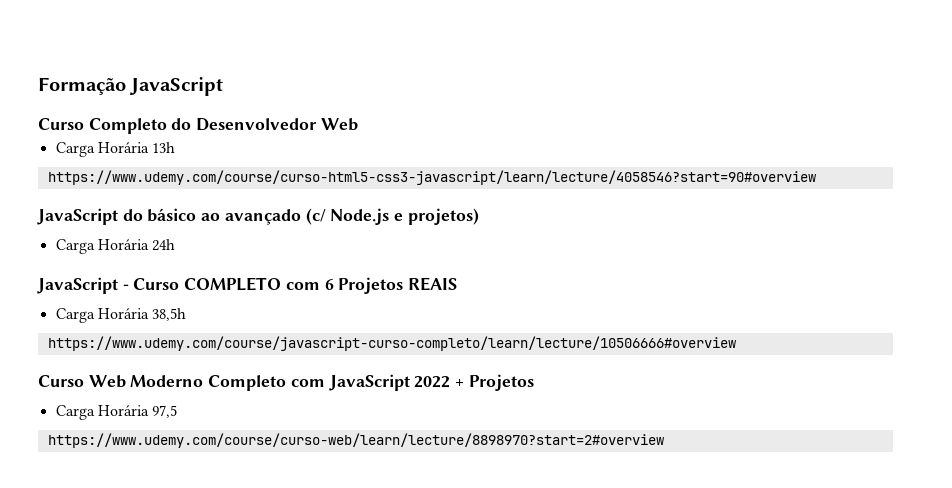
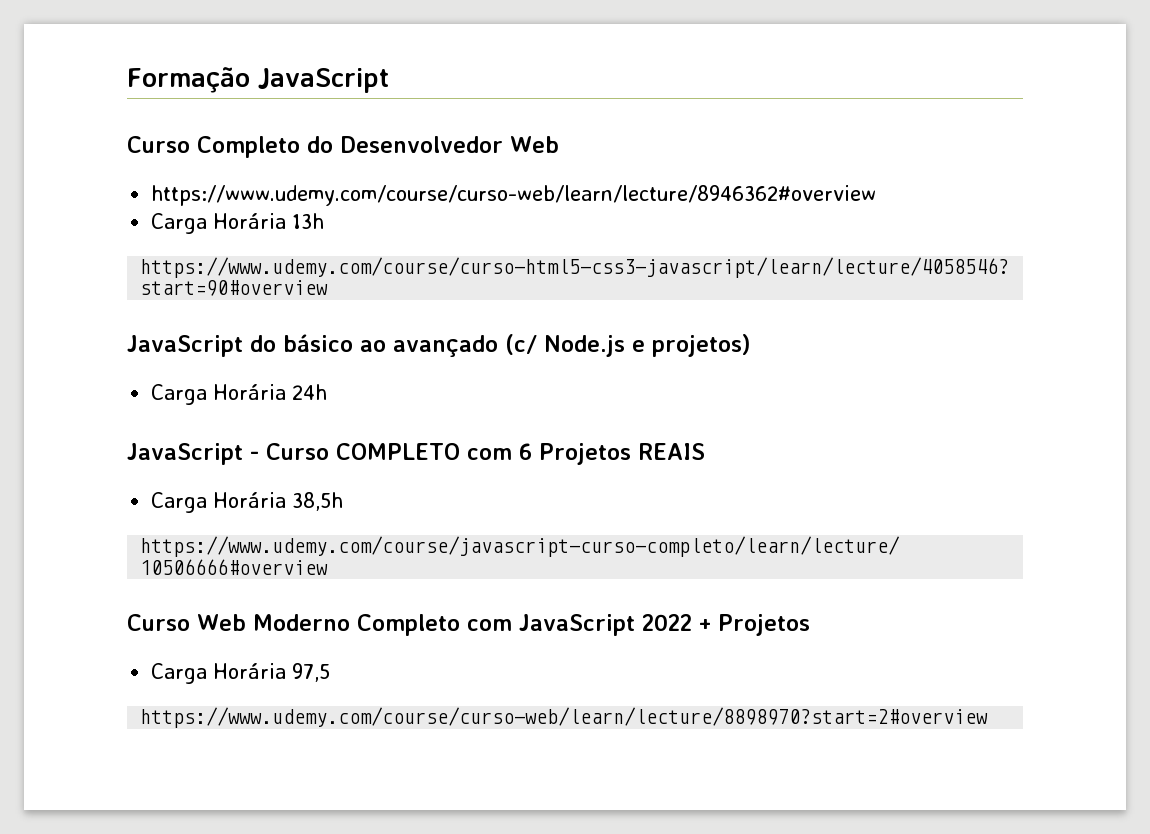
+ https://www.udemy.com/course/curso-web/learn/lecture/8946362#overview

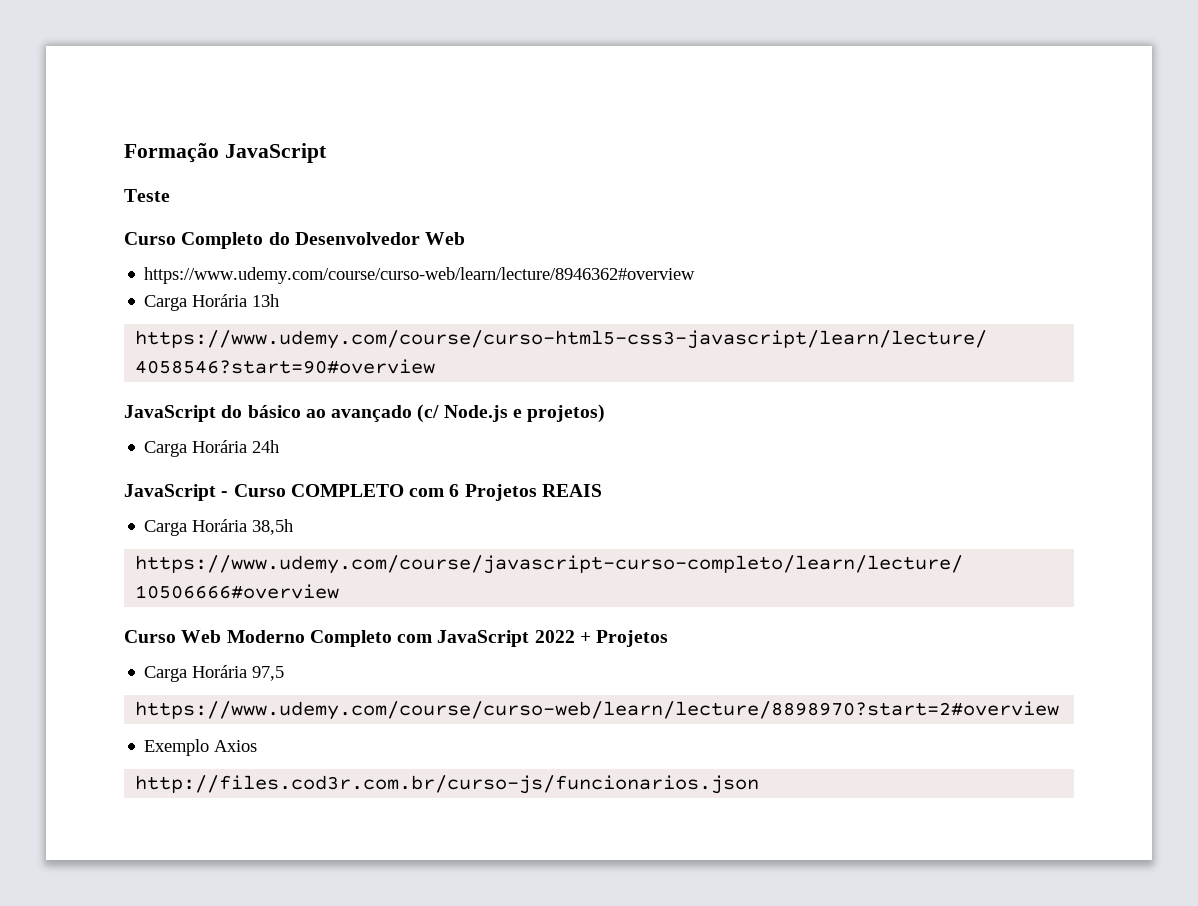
+ Teste
+ Exemplo Axios
+ http://files.cod3r.com.br/curso-js/funcionarios.json

